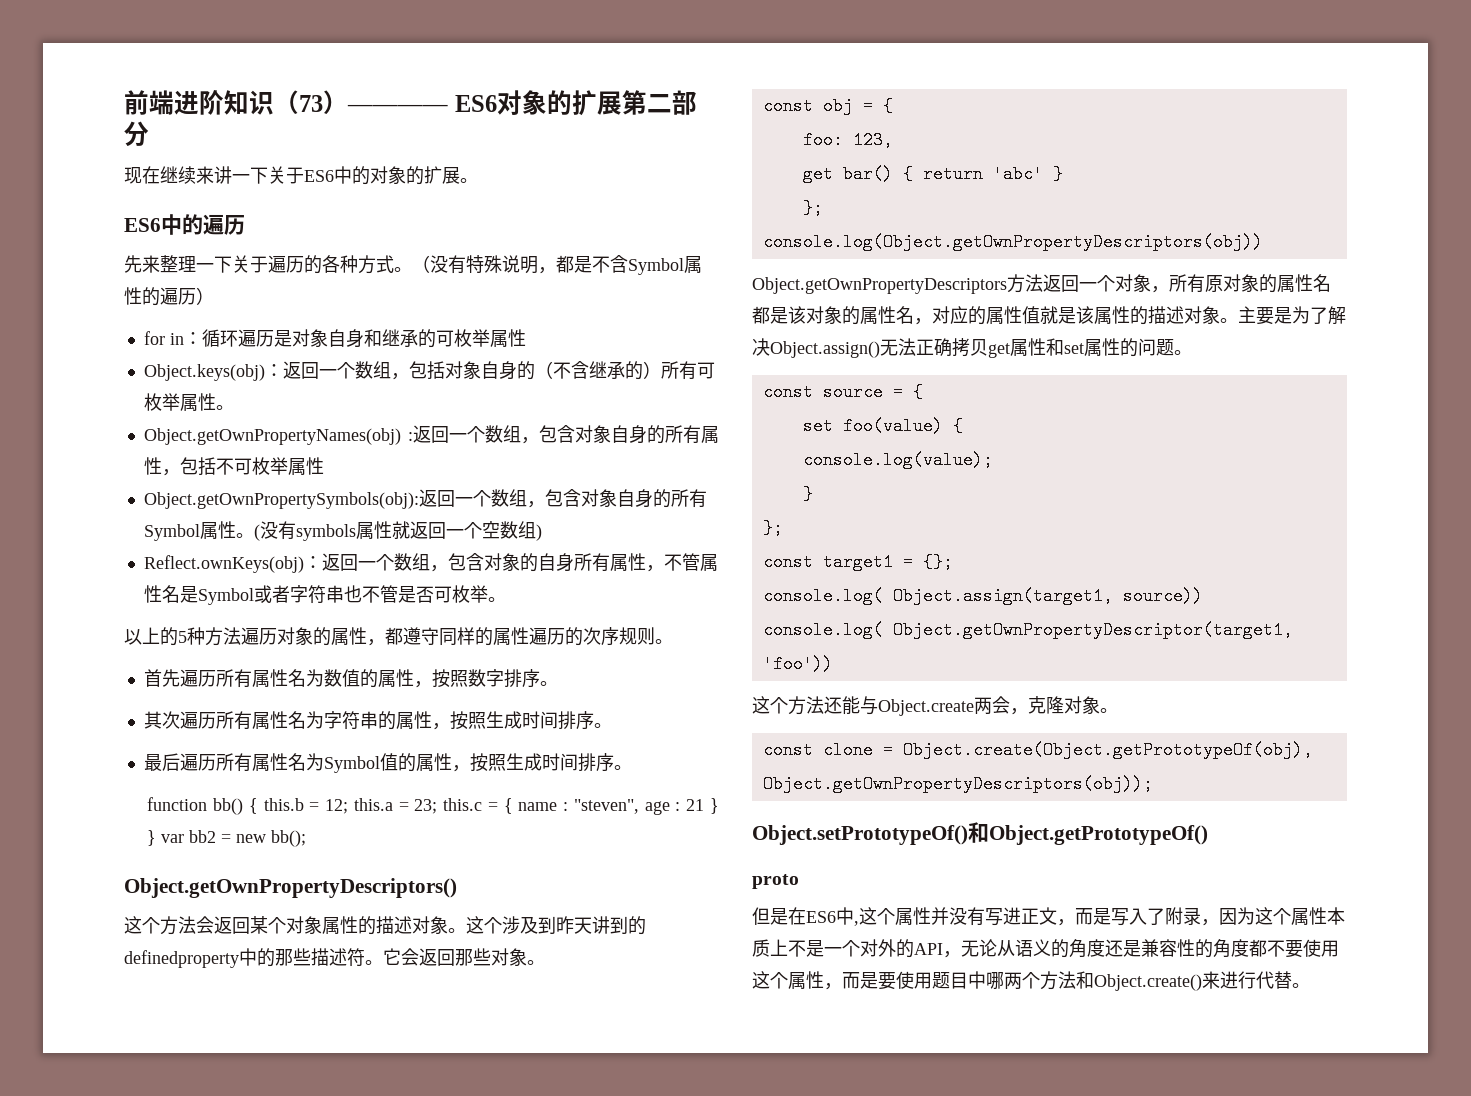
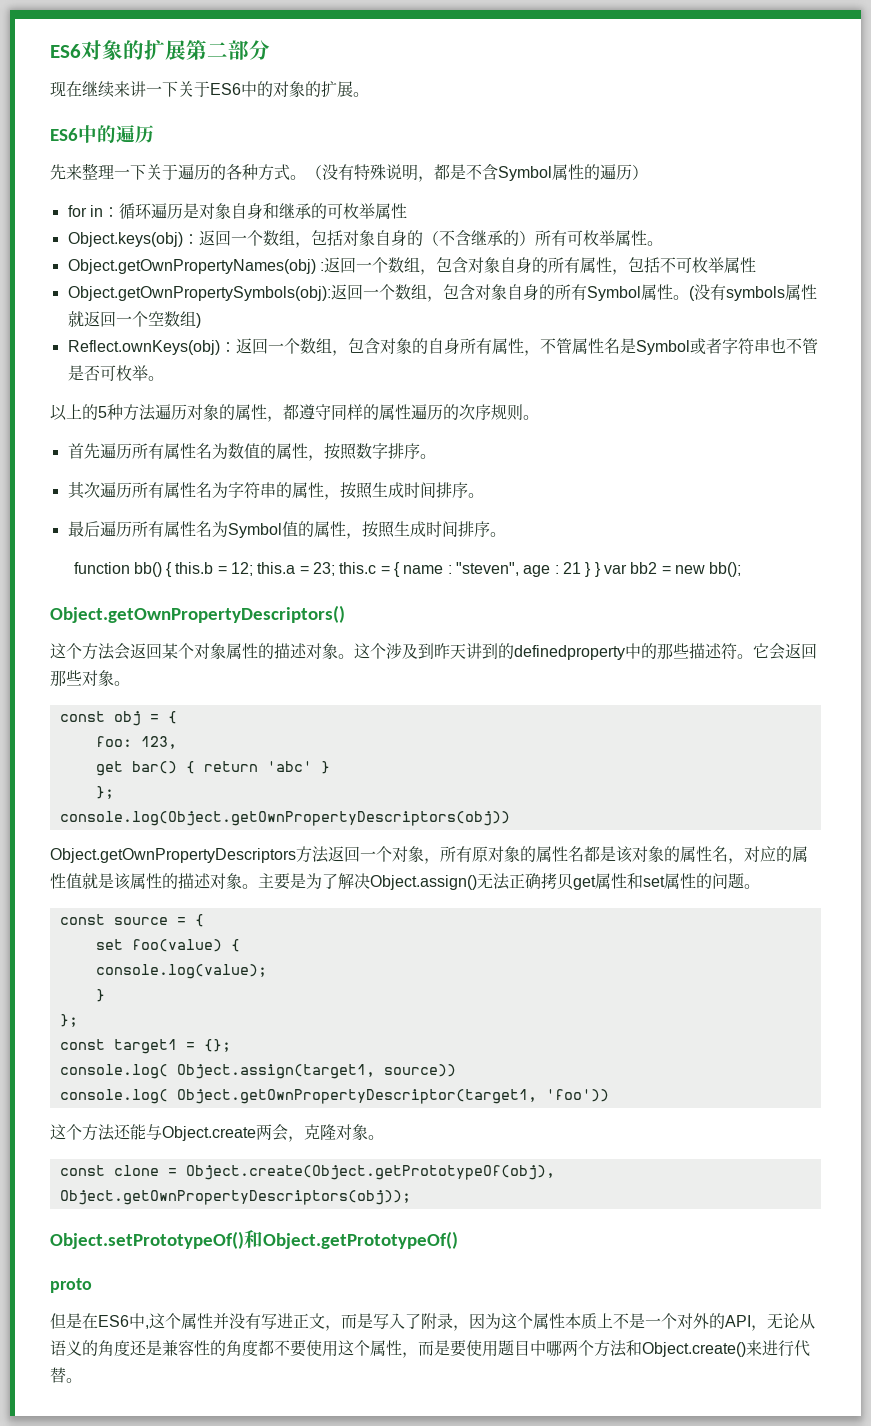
- 前端进阶知识（73）———— ES6对象的扩展第二部分
+ ES6对象的扩展第二部分

